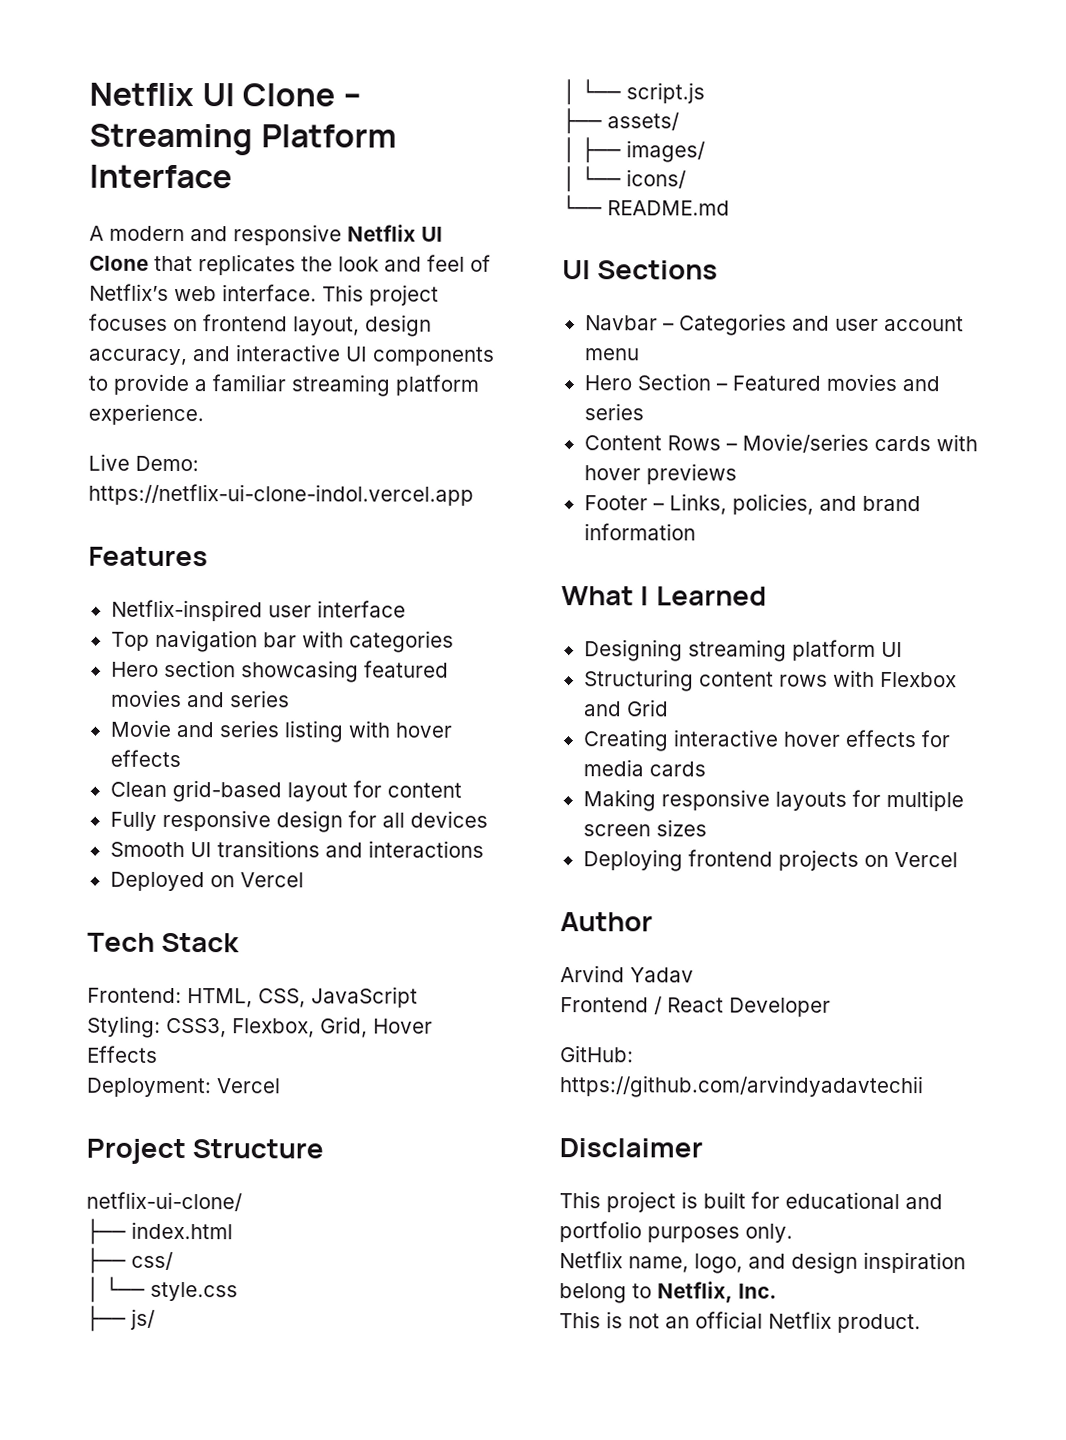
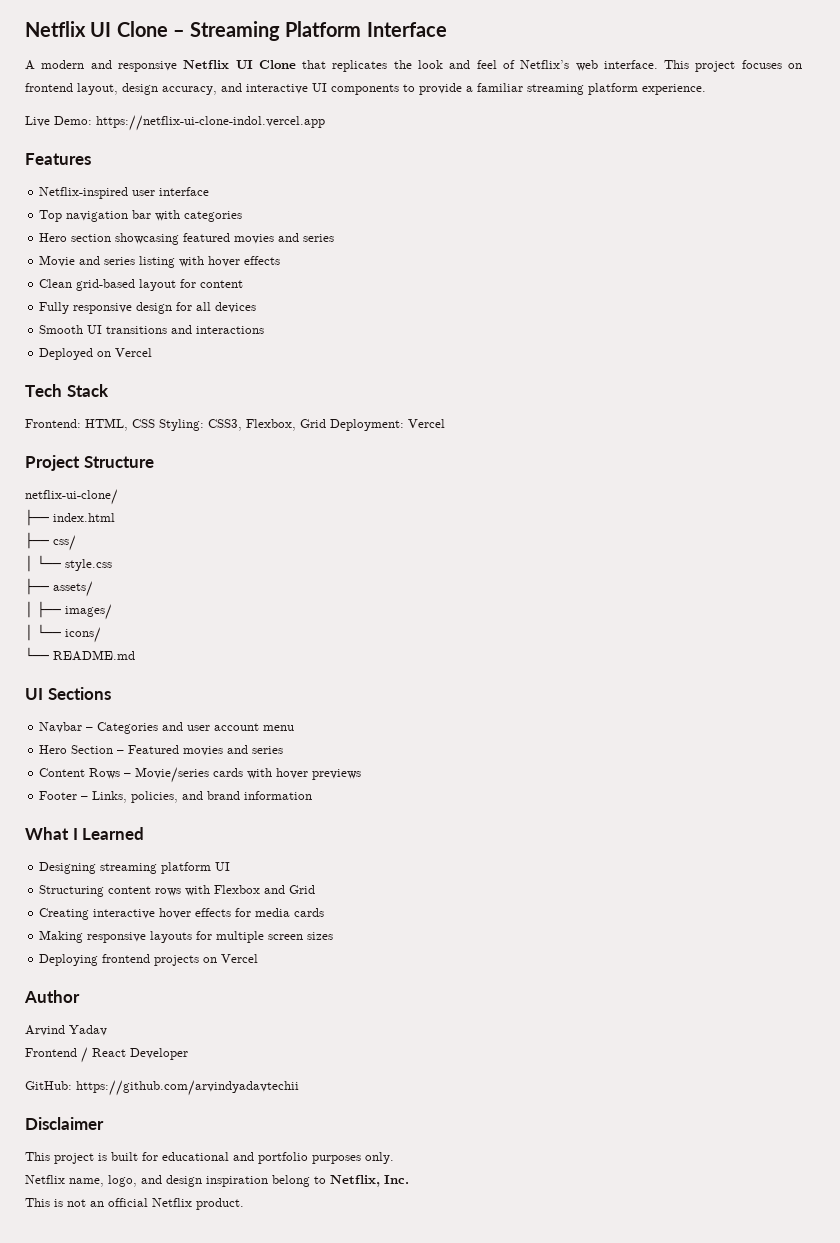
- Frontend: HTML, CSS, JavaScript
- Styling: CSS3, Flexbox, Grid, Hover Effects
- Deployment: Vercel
+ Frontend: HTML, CSS Styling: CSS3, Flexbox, Grid Deployment: Vercel
- ├── js/
- │ └── script.js

